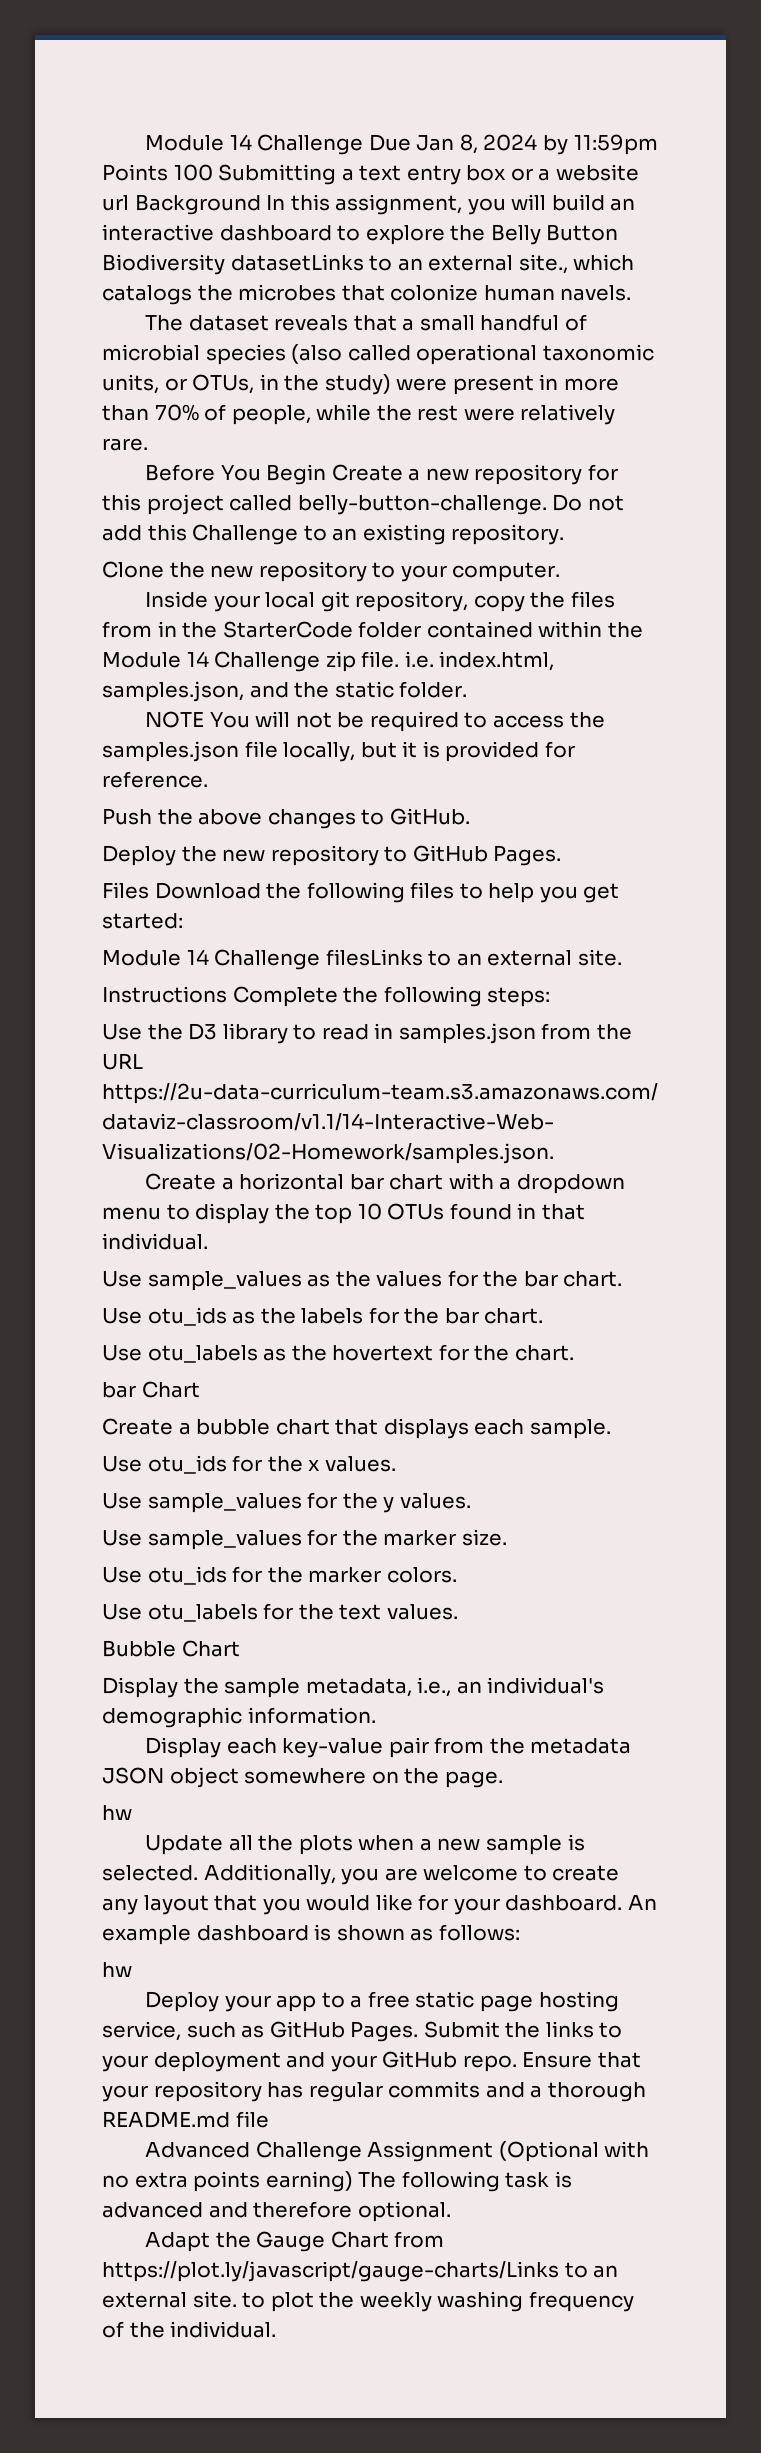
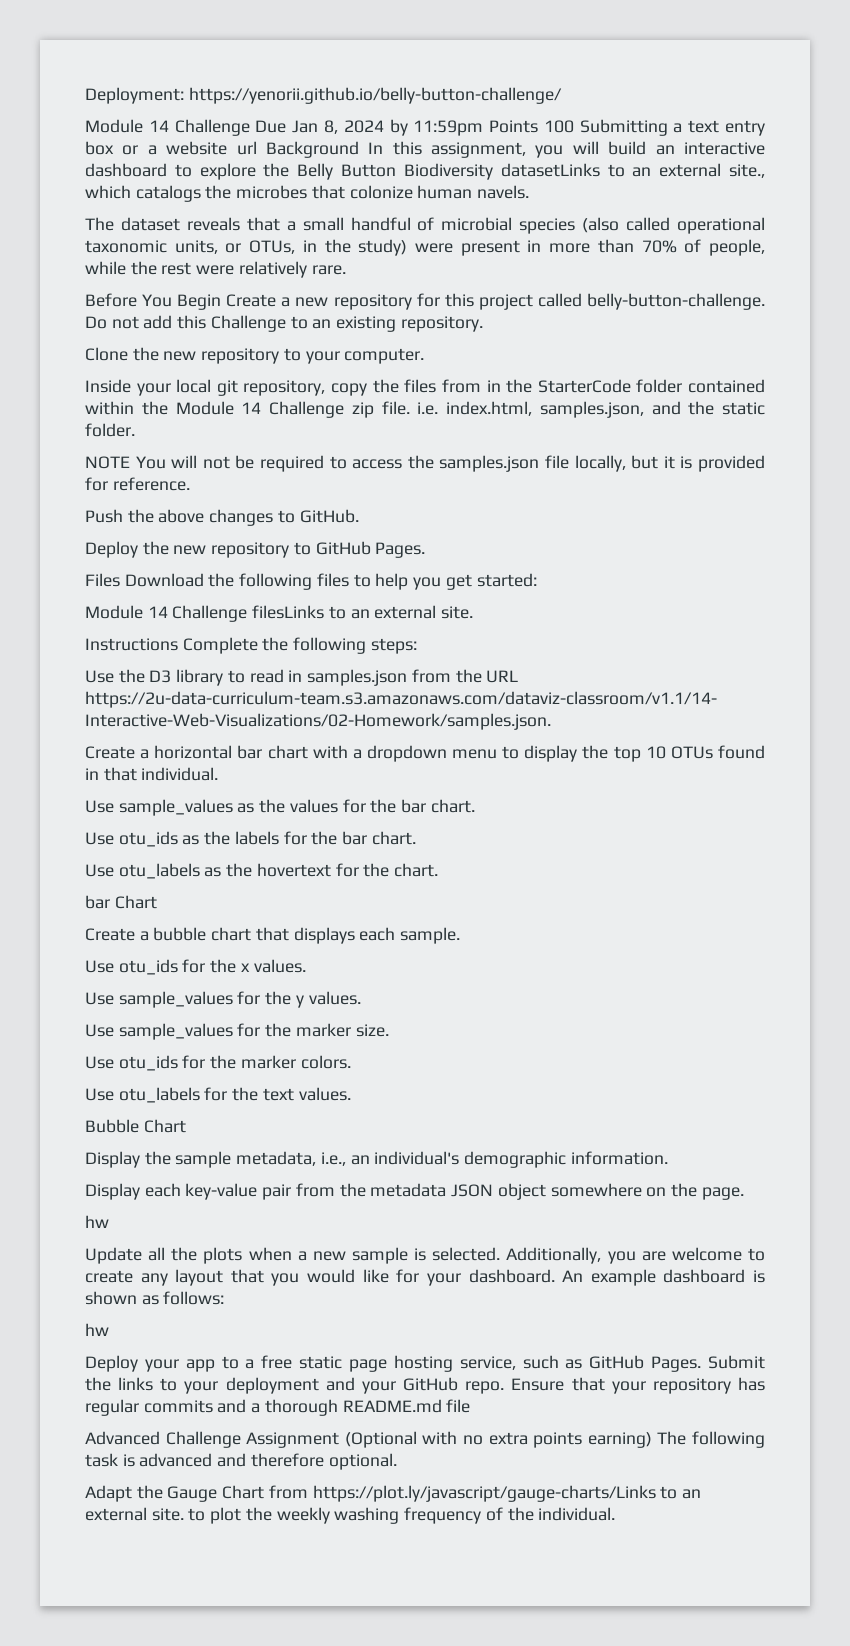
+ Deployment: https://yenorii.github.io/belly-button-challenge/

